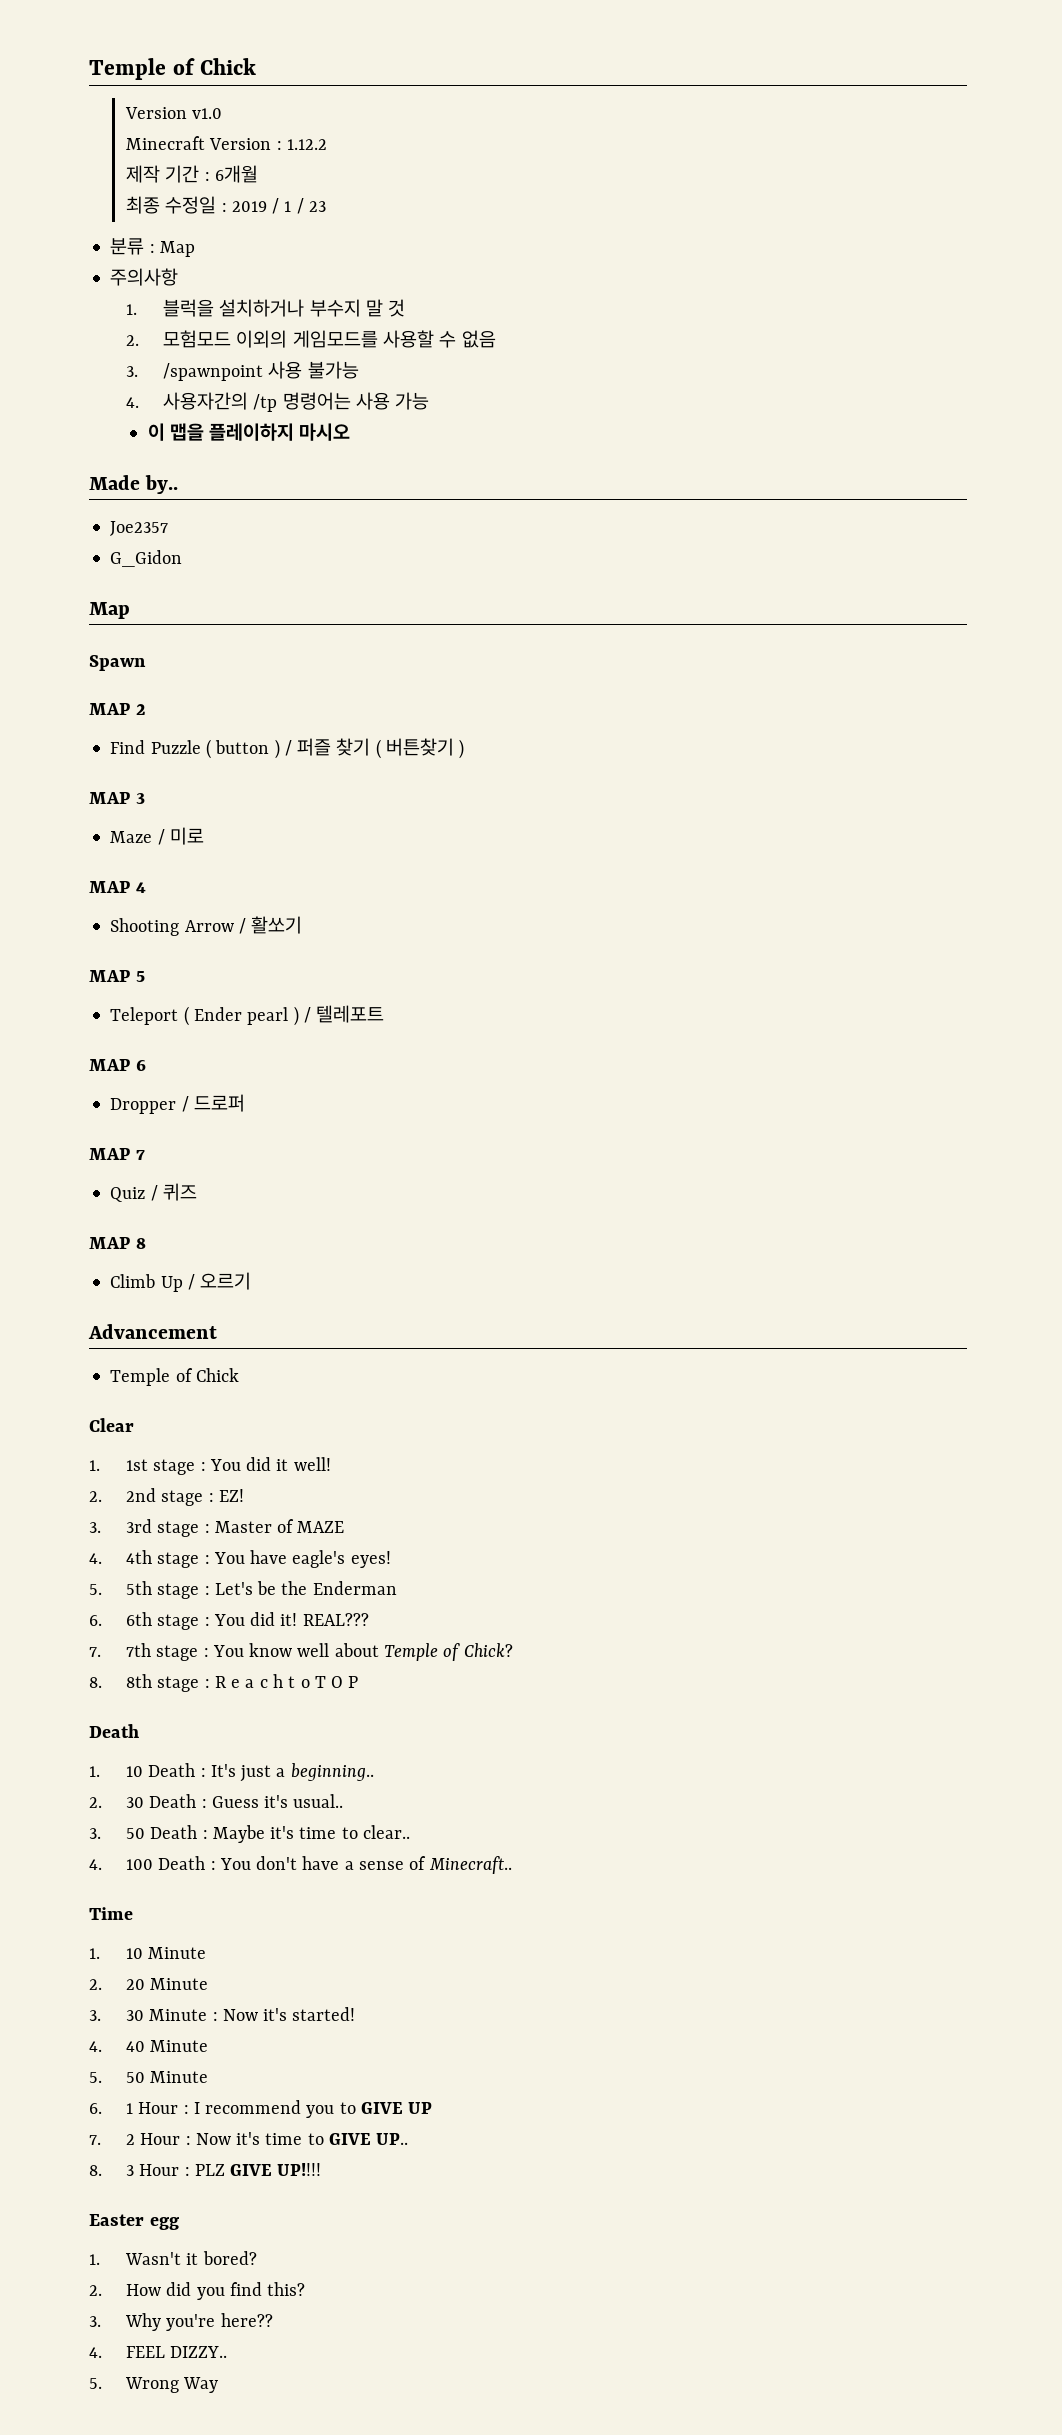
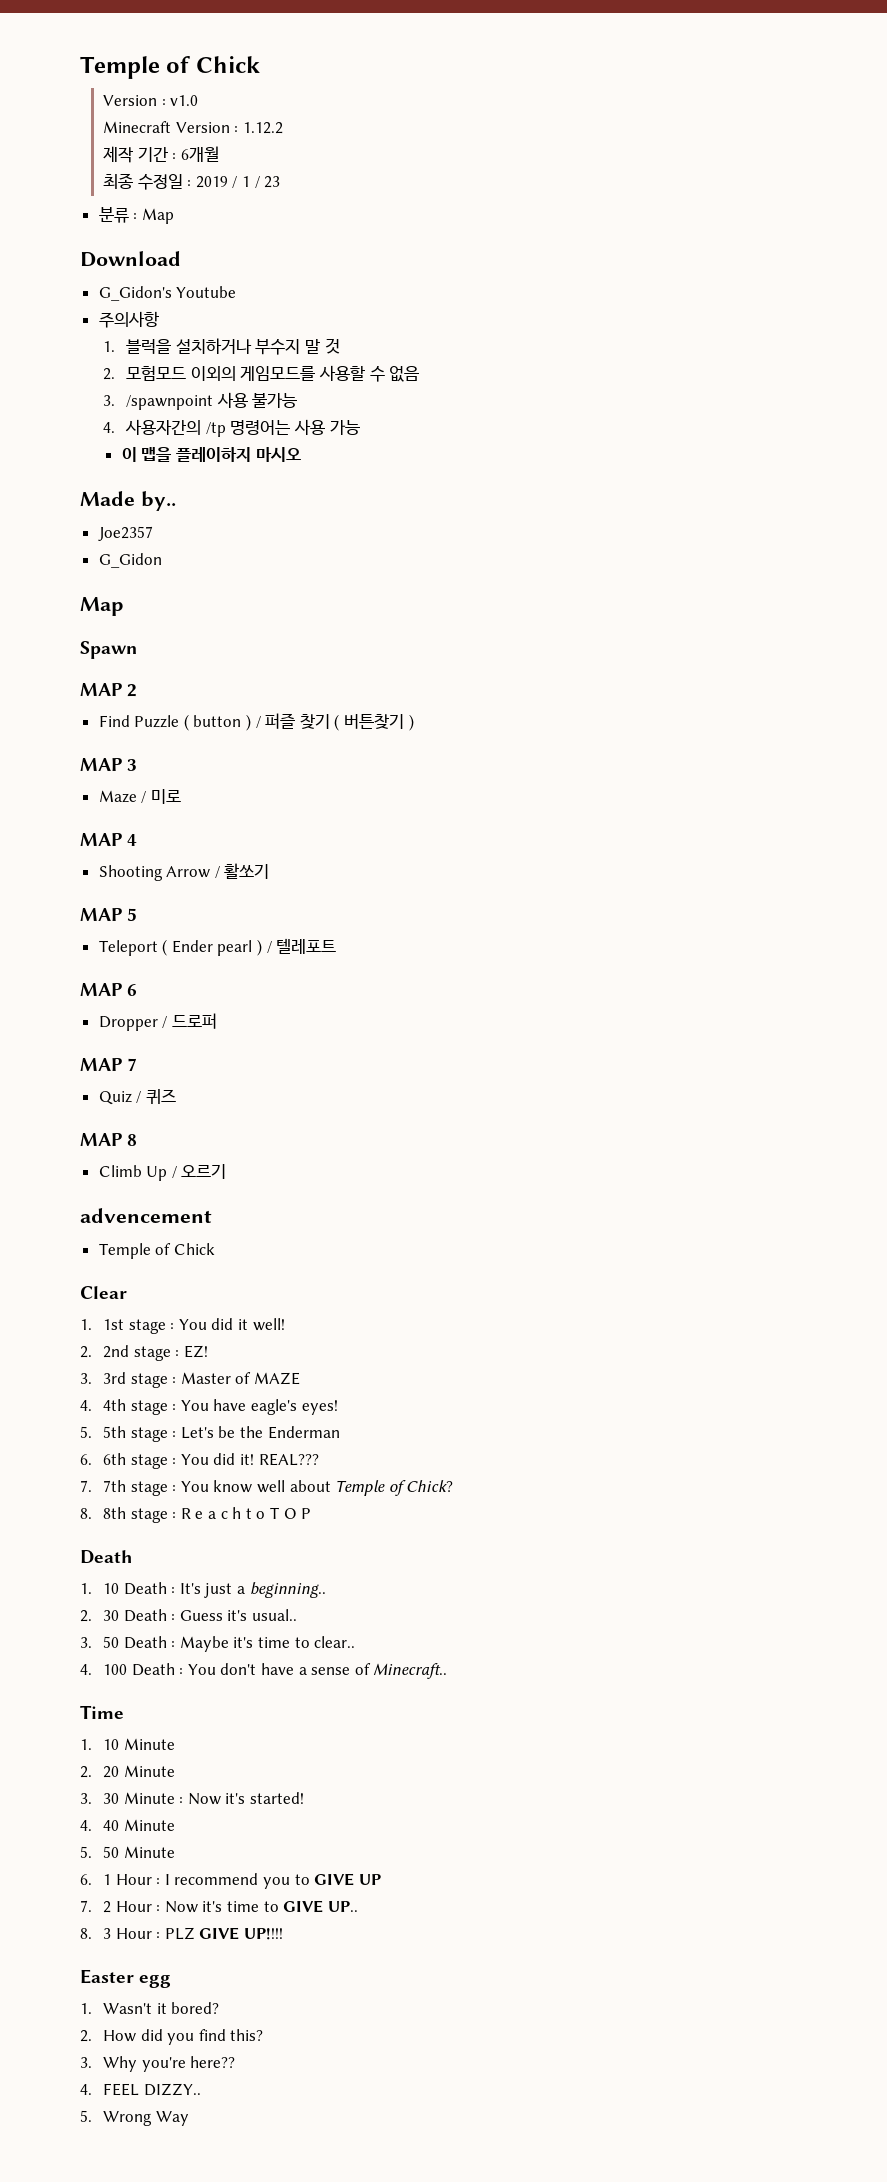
- Version v1.0
+ Version : v1.0
+ Download
+ G_Gidon's Youtube
- Advancement
+ advencement

